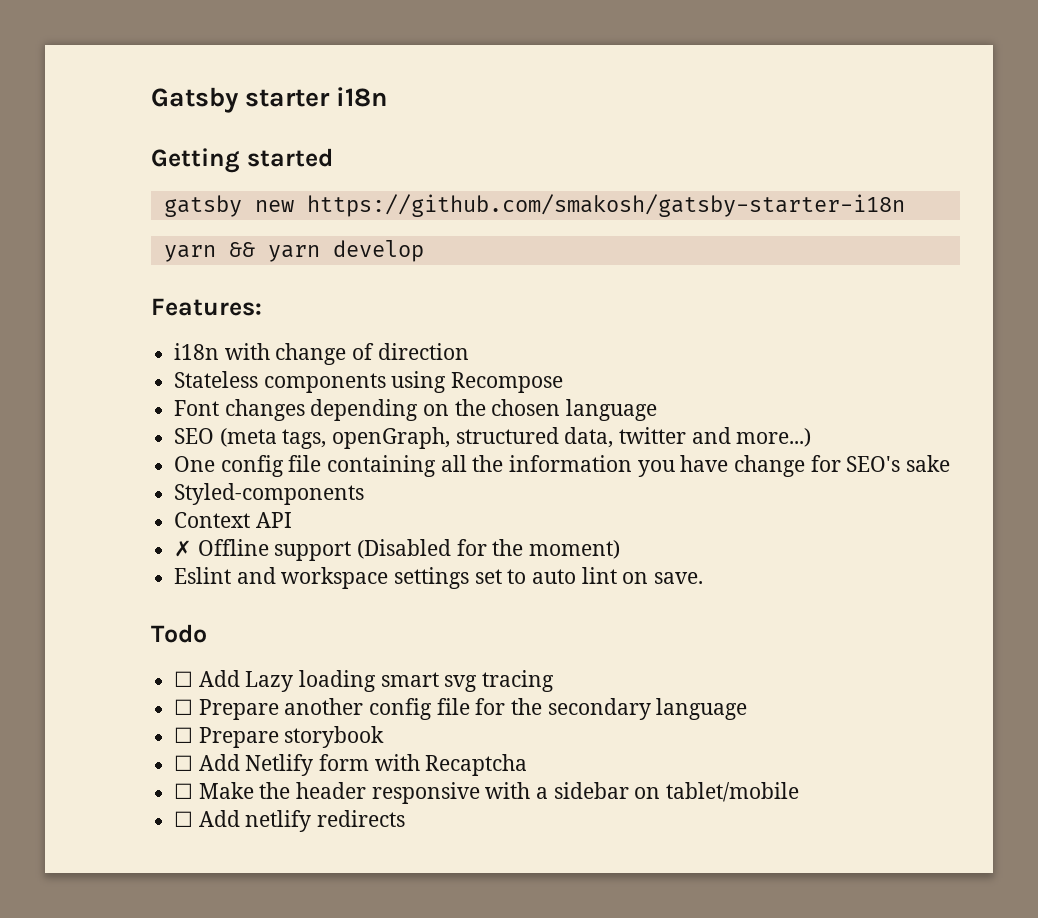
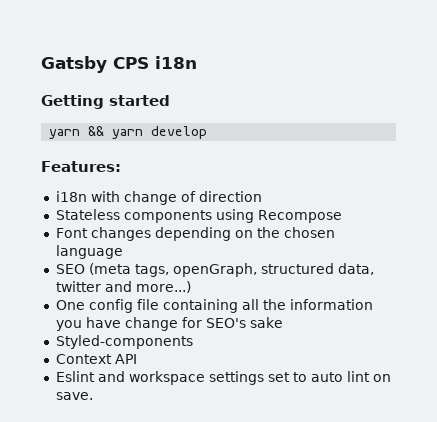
- Gatsby starter i18n
+ Gatsby CPS i18n
- gatsby new https://github.com/smakosh/gatsby-starter-i18n
- ✗ Offline support (Disabled for the moment)
- Todo
- ☐ Add Lazy loading smart svg tracing
- ☐ Prepare another config file for the secondary language
- ☐ Prepare storybook
- ☐ Add Netlify form with Recaptcha
- ☐ Make the header responsive with a sidebar on tablet/mobile
- ☐ Add netlify redirects

